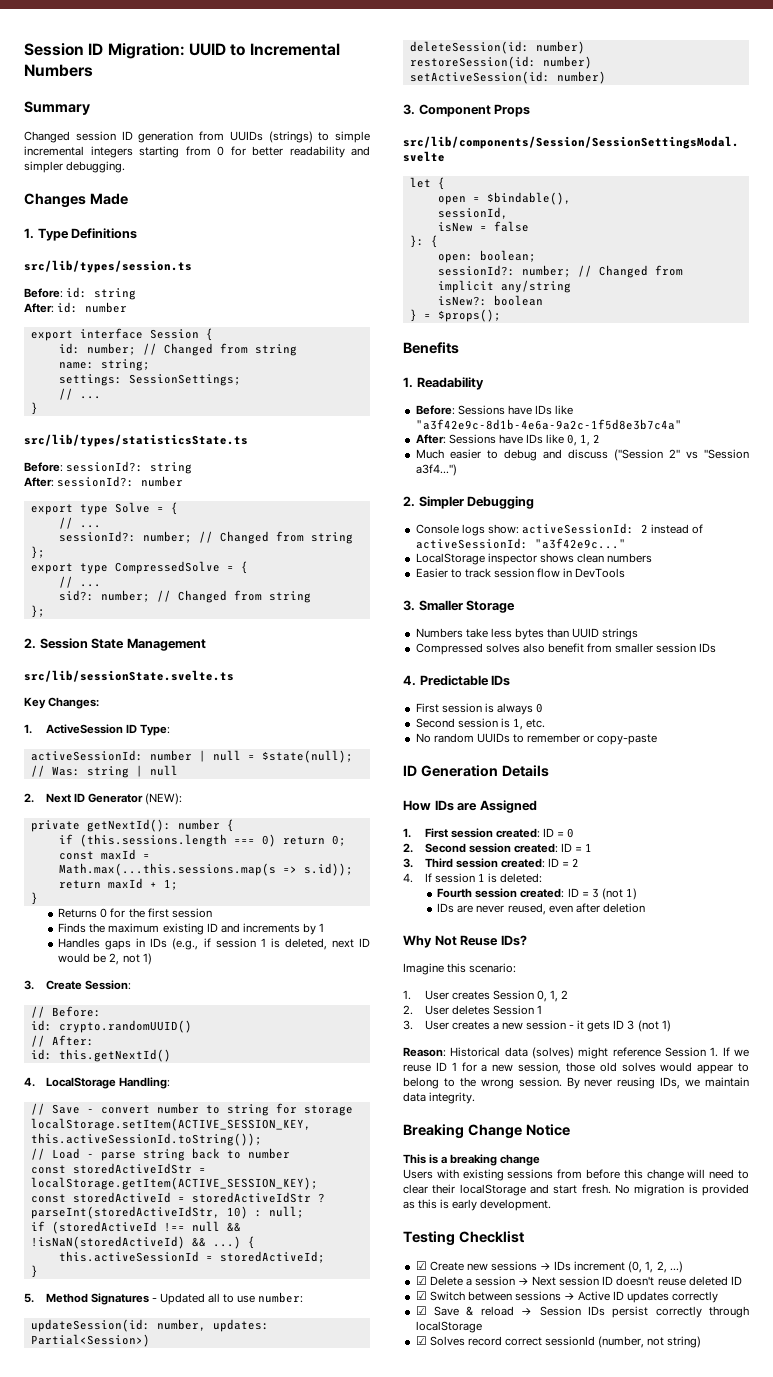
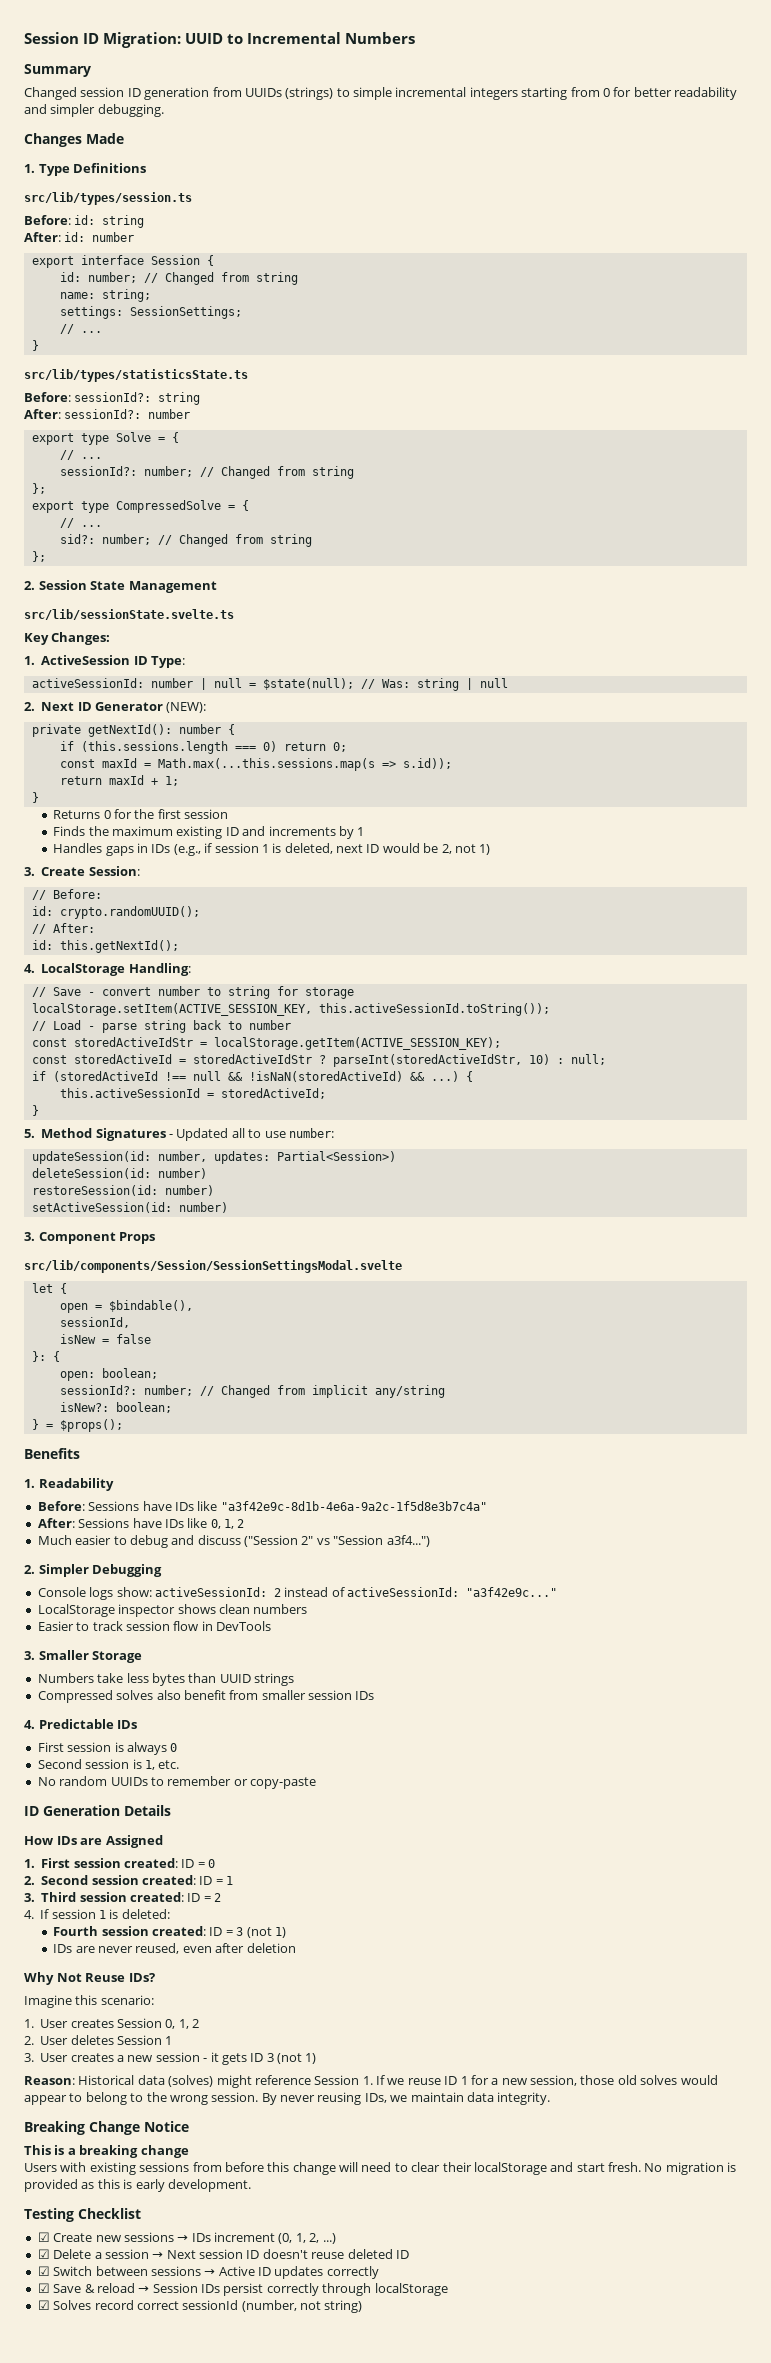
- id: crypto.randomUUID()
+ id: crypto.randomUUID();
- id: this.getNextId()
+ id: this.getNextId();
- isNew?: boolean
+ isNew?: boolean;

